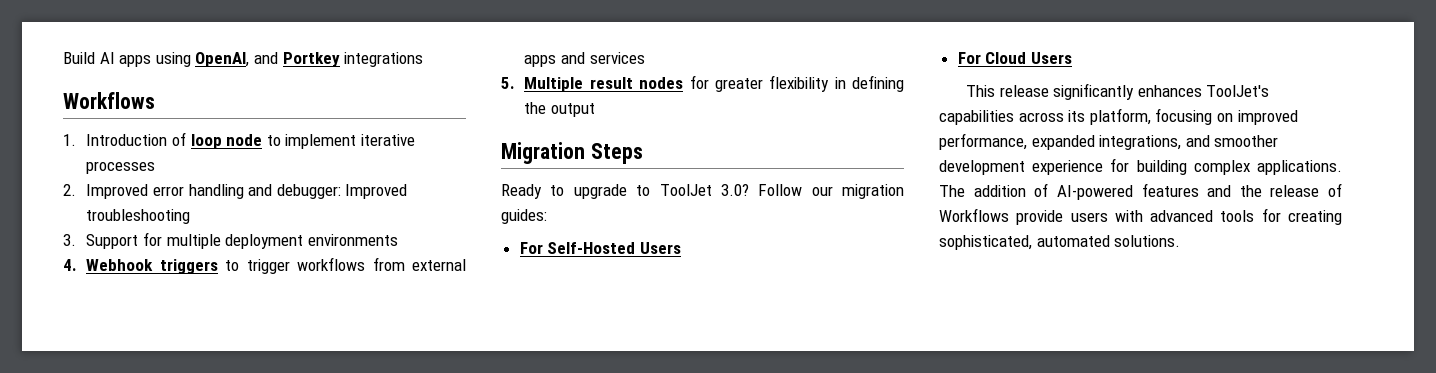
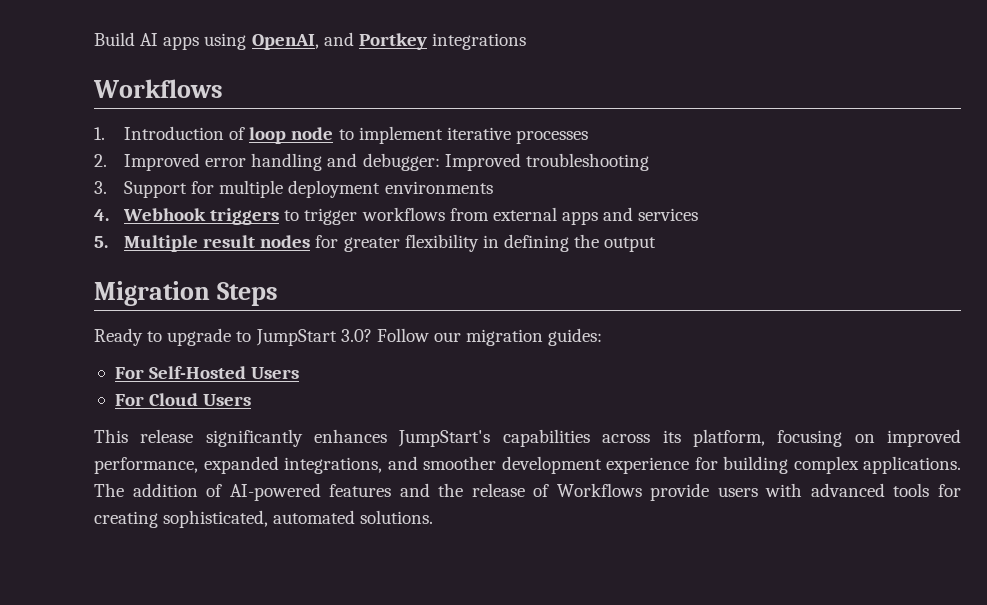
- Ready to upgrade to ToolJet 3.0?
+ Ready to upgrade to JumpStart 3.0?
- This release significantly enhances ToolJet's capabilities across its platform, focusing on improved performance, expanded integrations, and smoother development experience for building complex applications.
+ This release significantly enhances JumpStart's capabilities across its platform, focusing on improved performance, expanded integrations, and smoother development experience for building complex applications.

